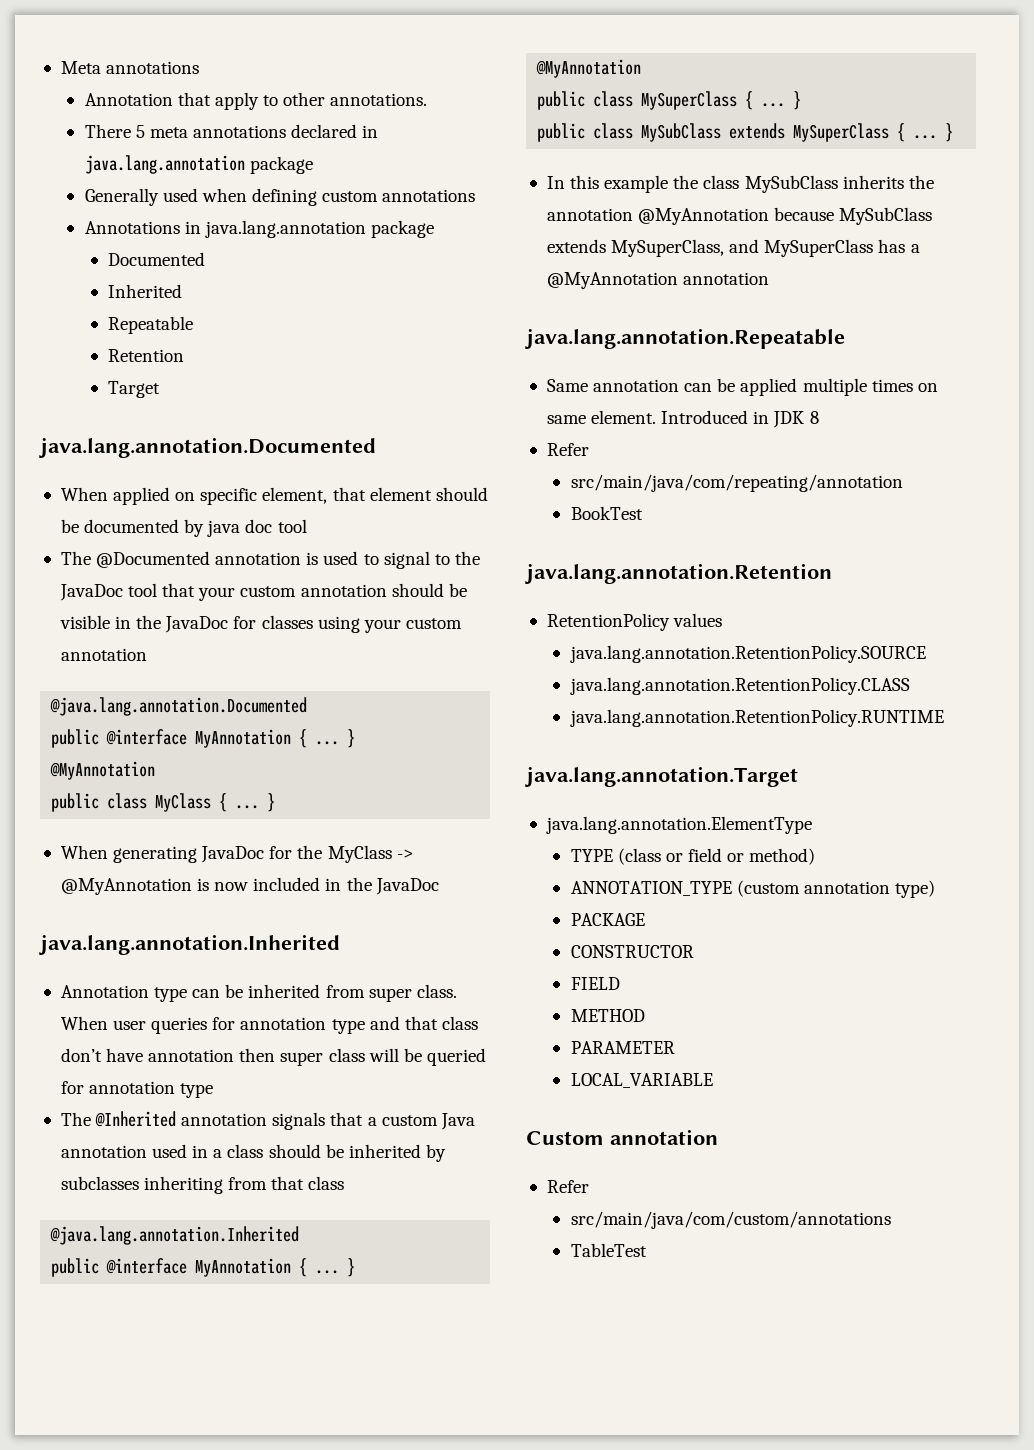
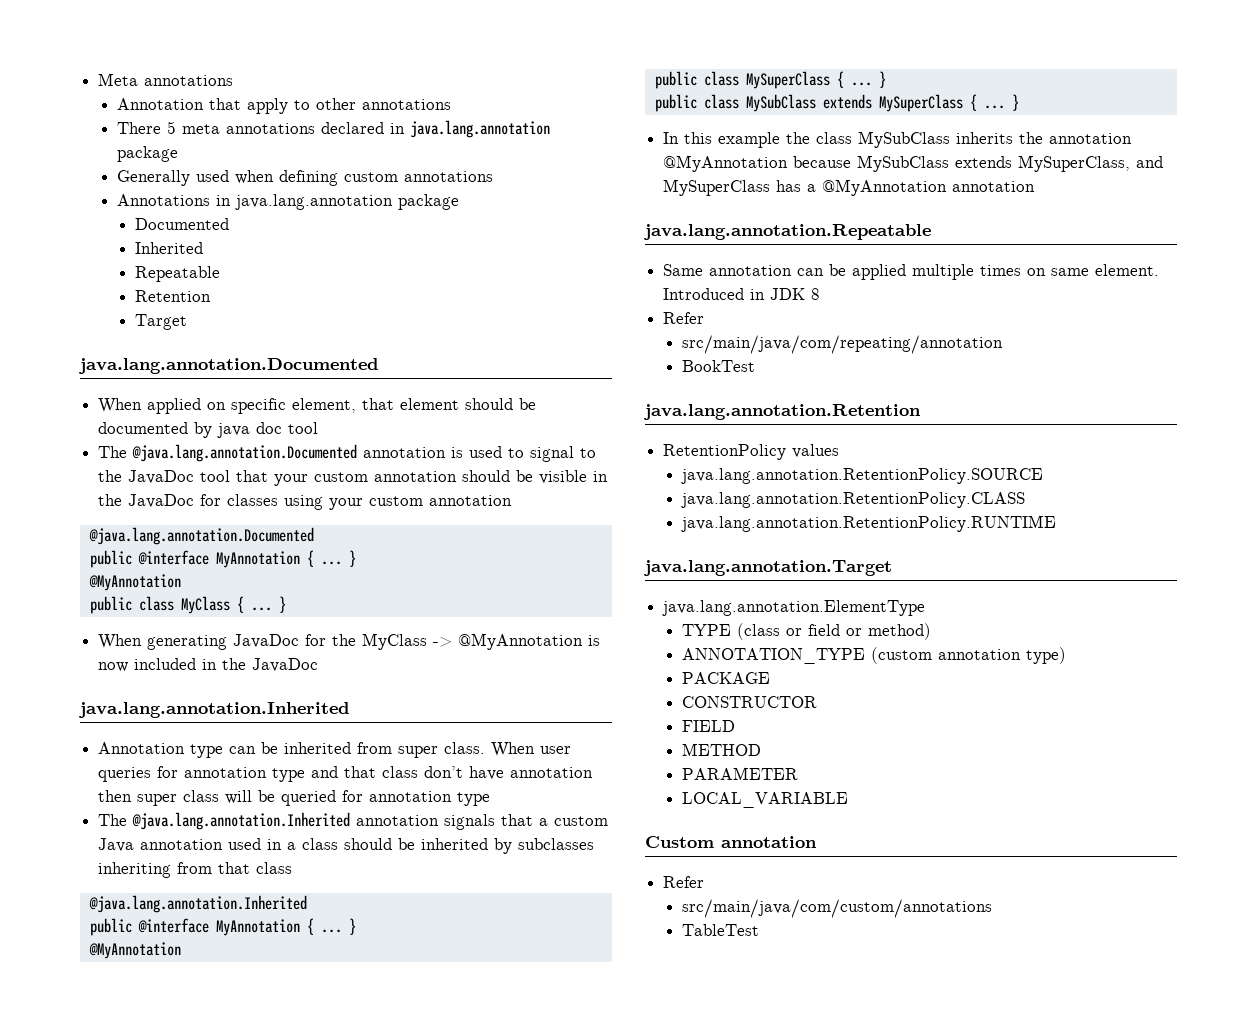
- Annotation that apply to other annotations.
+ Annotation that apply to other annotations
- The @Documented annotation is used to signal to the JavaDoc tool that your custom annotation should be visible in the JavaDoc for classes using your custom annotation
+ The @java.lang.annotation.Documented annotation is used to signal to the JavaDoc tool that your custom annotation should be visible in the JavaDoc for classes using your custom annotation
- The @Inherited annotation signals that a custom Java annotation used in a class should be inherited by subclasses inheriting from that class
+ The @java.lang.annotation.Inherited annotation signals that a custom Java annotation used in a class should be inherited by subclasses inheriting from that class

